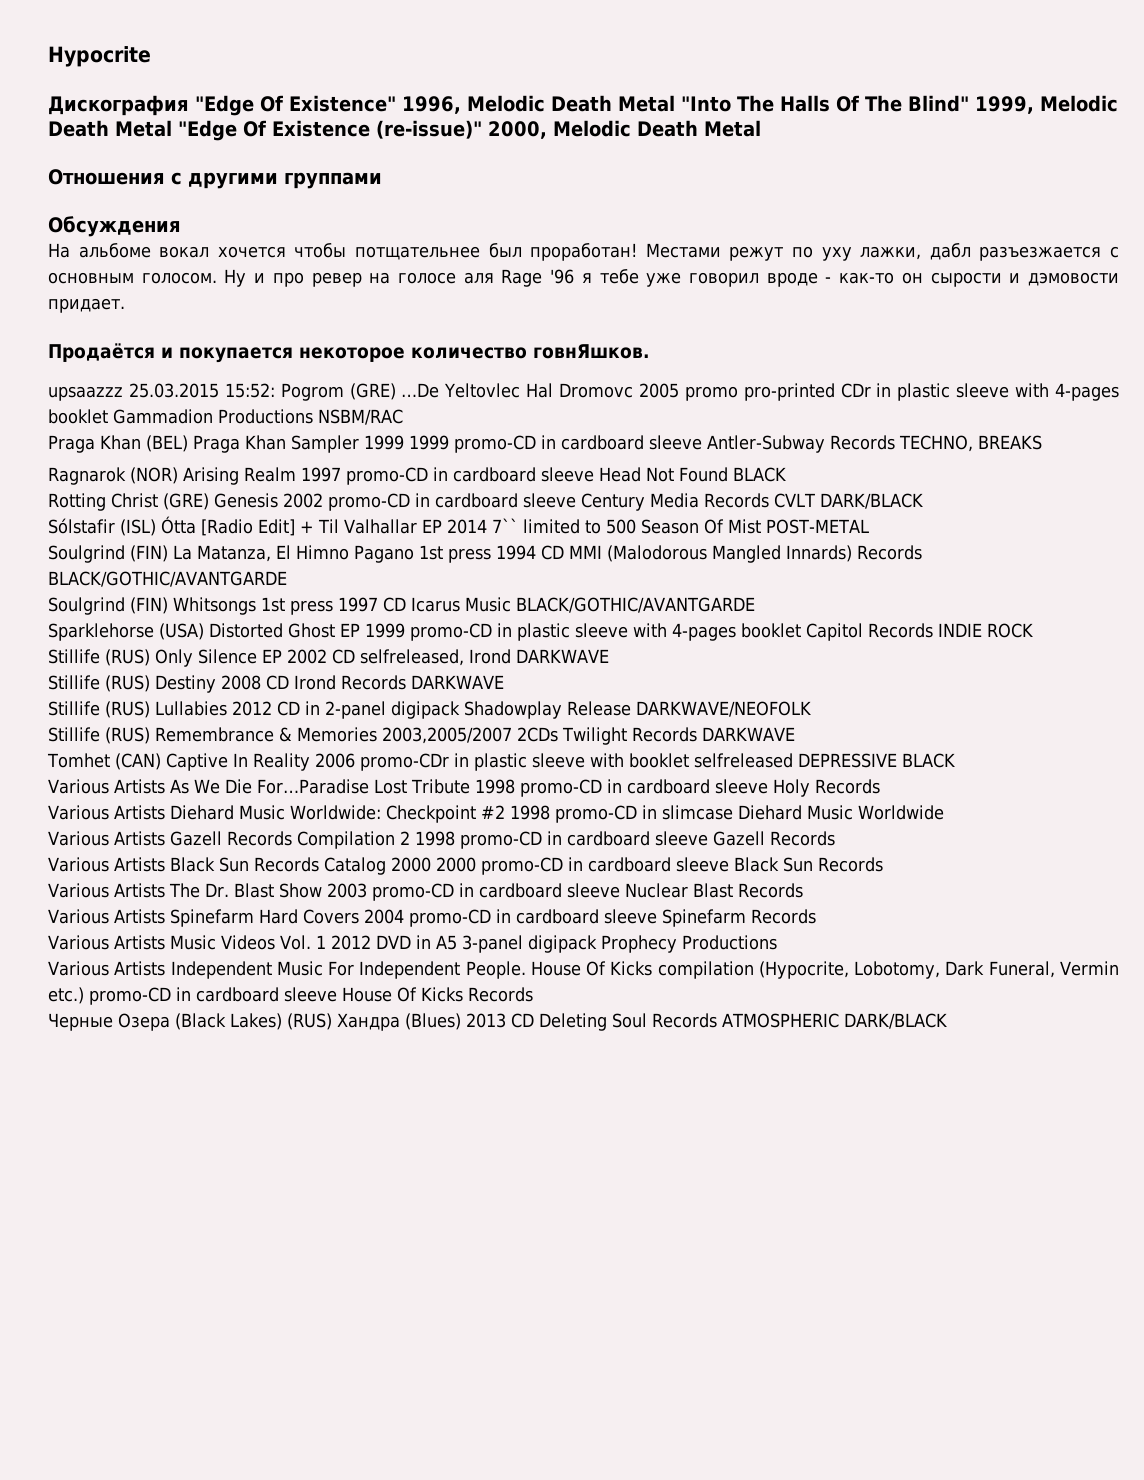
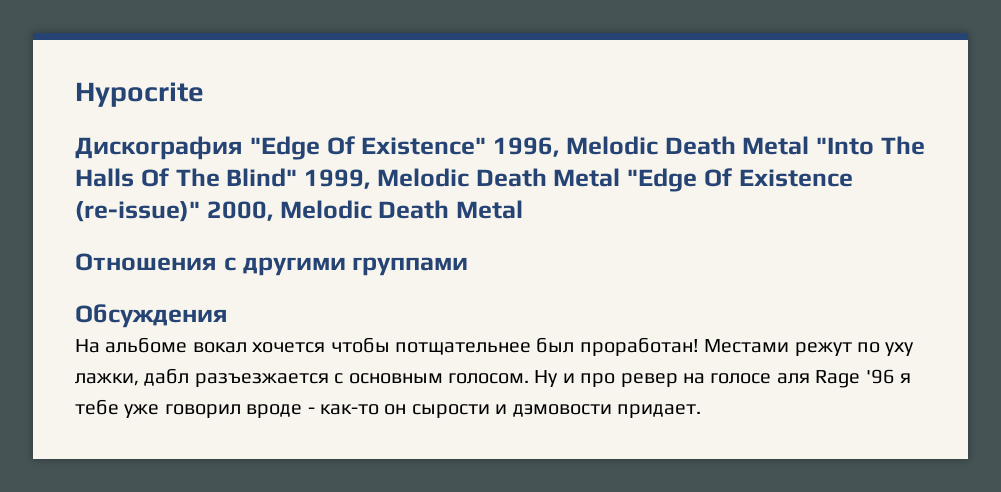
- Продаётся и покупается некоторое количество говнЯшков.
- upsaazzz 25.03.2015 15:52: Pogrom (GRE) …De Yeltovlec Hal Dromovc 2005 promo pro-printed CDr in plastic sleeve with 4-pages booklet Gammadion Productions NSBM/RAC
- Praga Khan (BEL) Praga Khan Sampler 1999 1999 promo-CD in cardboard sleeve Antler-Subway Records TECHNO, BREAKS
- Ragnarok (NOR) Arising Realm 1997 promo-CD in cardboard sleeve Head Not Found BLACK
- Rotting Christ (GRE) Genesis 2002 promo-CD in cardboard sleeve Century Media Records CVLT DARK/BLACK
- Sólstafir (ISL) Ótta [Radio Edit] + Til Valhallar EP 2014 7`` limited to 500 Season Of Mist POST-METAL
- Soulgrind (FIN) La Matanza, El Himno Pagano 1st press 1994 CD MMI (Malodorous Mangled Innards) Records BLACK/GOTHIC/AVANTGARDE
- Soulgrind (FIN) Whitsongs 1st press 1997 CD Icarus Music BLACK/GOTHIC/AVANTGARDE
- Sparklehorse (USA) Distorted Ghost EP 1999 promo-CD in plastic sleeve with 4-pages booklet Capitol Records INDIE ROCK
- Stillife (RUS) Only Silence EP 2002 CD selfreleased, Irond DARKWAVE
- Stillife (RUS) Destiny 2008 CD Irond Records DARKWAVE
- Stillife (RUS) Lullabies 2012 CD in 2-panel digipack Shadowplay Release DARKWAVE/NEOFOLK
- Stillife (RUS) Remembrance & Memories 2003,2005/2007 2CDs Twilight Records DARKWAVE
- Tomhet (CAN) Captive In Reality 2006 promo-CDr in plastic sleeve with booklet selfreleased DEPRESSIVE BLACK
- Various Artists As We Die For…Paradise Lost Tribute 1998 promo-CD in cardboard sleeve Holy Records
- Various Artists Diehard Music Worldwide: Checkpoint #2 1998 promo-CD in slimcase Diehard Music Worldwide
- Various Artists Gazell Records Compilation 2 1998 promo-CD in cardboard sleeve Gazell Records
- Various Artists Black Sun Records Catalog 2000 2000 promo-CD in cardboard sleeve Black Sun Records
- Various Artists The Dr. Blast Show 2003 promo-CD in cardboard sleeve Nuclear Blast Records
- Various Artists Spinefarm Hard Covers 2004 promo-CD in cardboard sleeve Spinefarm Records
- Various Artists Music Videos Vol. 1 2012 DVD in A5 3-panel digipack Prophecy Productions
- Various Artists Independent Music For Independent People. House Of Kicks compilation (Hypocrite, Lobotomy, Dark Funeral, Vermin etc.) promo-CD in cardboard sleeve House Of Kicks Records
- Черные Озера (Black Lakes) (RUS) Хандра (Blues) 2013 CD Deleting Soul Records ATMOSPHERIC DARK/BLACK

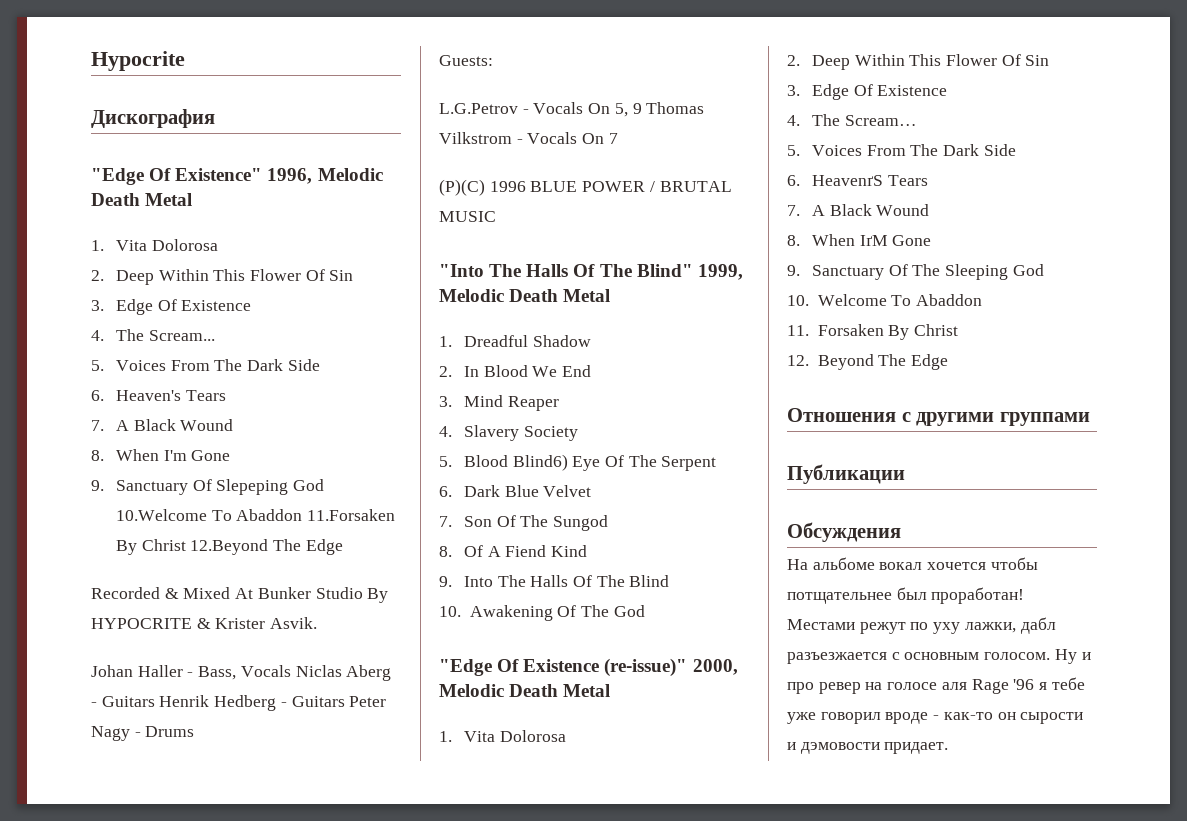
- Дискография "Edge Of Existence" 1996, Melodic Death Metal "Into The Halls Of The Blind" 1999, Melodic Death Metal "Edge Of Existence (re-issue)" 2000, Melodic Death Metal
+ Дискография
+ "Edge Of Existence" 1996, Melodic Death Metal
+ 1. Vita Dolorosa
+ 2. Deep Within This Flower Of Sin
+ 3. Edge Of Existence
+ 4. The Scream...
+ 5. Voices From The Dark Side
+ 6. Heaven's Tears
+ 7. A Black Wound
+ 8. When I'm Gone
+ 9. Sanctuary Of Slepeping God 10.Welcome To Abaddon 11.Forsaken By Christ 12.Beyond The Edge
+ Recorded & Mixed At Bunker Studio By HYPOCRITE & Krister Asvik.
+ Johan Haller - Bass, Vocals Niclas Aberg - Guitars Henrik Hedberg - Guitars Peter Nagy - Drums
+ Guests:
+ L.G.Petrov - Vocals On 5, 9 Thomas Vilkstrom - Vocals On 7
+ (P)(C) 1996 BLUE POWER / BRUTAL MUSIC
+ "Into The Halls Of The Blind" 1999, Melodic Death Metal
+ 1. Dreadful Shadow
+ 2. In Blood We End
+ 3. Mind Reaper
+ 4. Slavery Society
+ 5. Blood Blind6) Eye Of The Serpent
+ 6. Dark Blue Velvet
+ 7. Son Of The Sungod
+ 8. Of A Fiend Kind
+ 9. Into The Halls Of The Blind
+ 10. Awakening Of The God
+ "Edge Of Existence (re-issue)" 2000, Melodic Death Metal
+ 1. Vita Dolorosa
+ 2. Deep Within This Flower Of Sin
+ 3. Edge Of Existence
+ 4. The Scream…
+ 5. Voices From The Dark Side
+ 6. HeavenґS Tears
+ 7. A Black Wound
+ 8. When IґM Gone
+ 9. Sanctuary Of The Sleeping God
+ 10. Welcome To Abaddon
+ 11. Forsaken By Christ
+ 12. Beyond The Edge
+ Публикации

